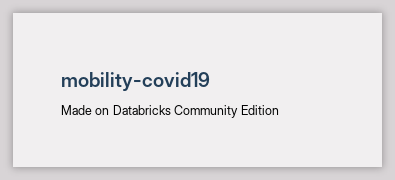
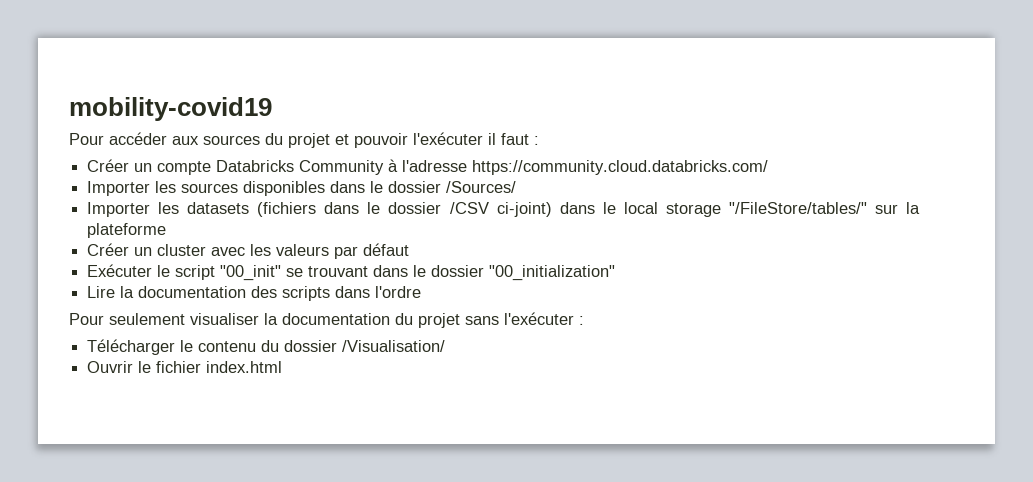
- Made on Databricks Community Edition
+ Pour accéder aux sources du projet et pouvoir l'exécuter il faut :
+ Créer un compte Databricks Community à l'adresse https://community.cloud.databricks.com/
+ Importer les sources disponibles dans le dossier /Sources/
+ Importer les datasets (fichiers dans le dossier /CSV ci-joint) dans le local storage "/FileStore/tables/" sur la plateforme
+ Créer un cluster avec les valeurs par défaut
+ Exécuter le script "00_init" se trouvant dans le dossier "00_initialization"
+ Lire la documentation des scripts dans l'ordre
+ Pour seulement visualiser la documentation du projet sans l'exécuter :
+ Télécharger le contenu du dossier /Visualisation/
+ Ouvrir le fichier index.html

